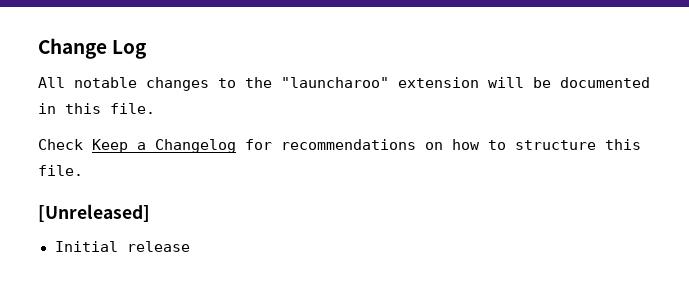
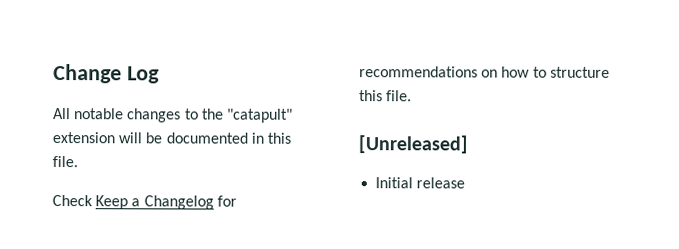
- All notable changes to the "launcharoo" extension will be documented in this file.
+ All notable changes to the "catapult" extension will be documented in this file.

